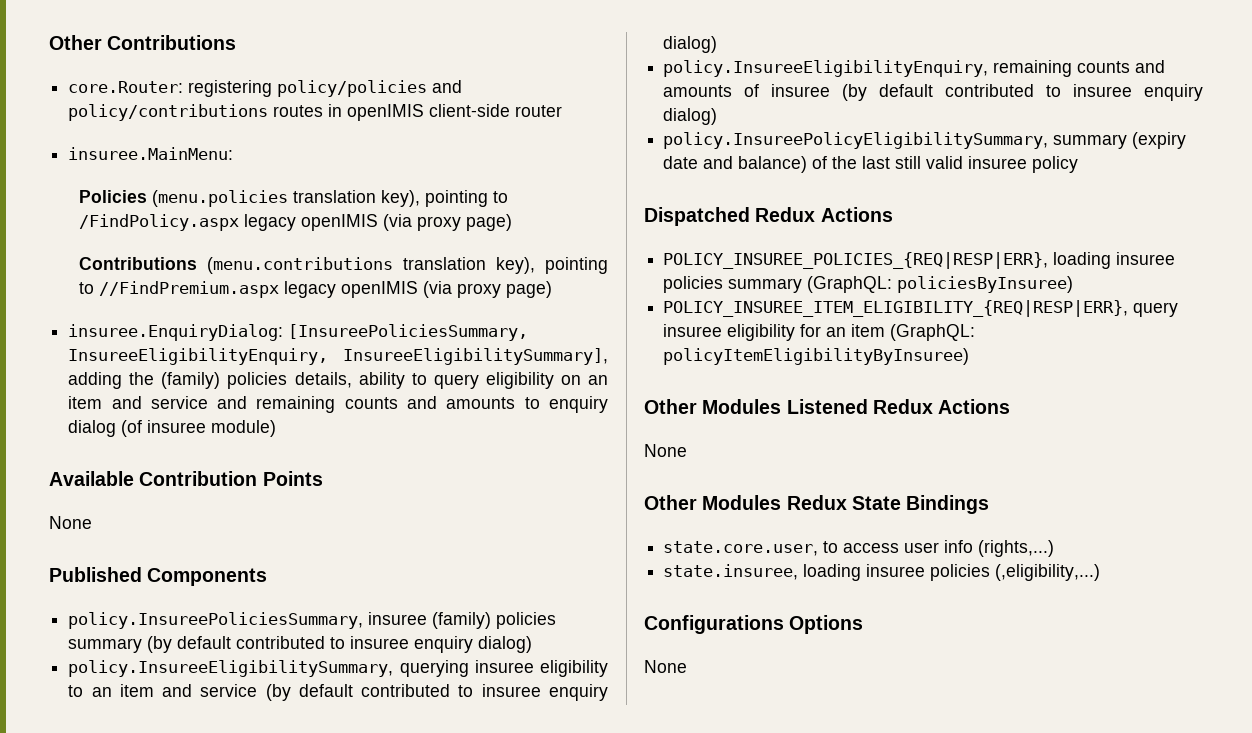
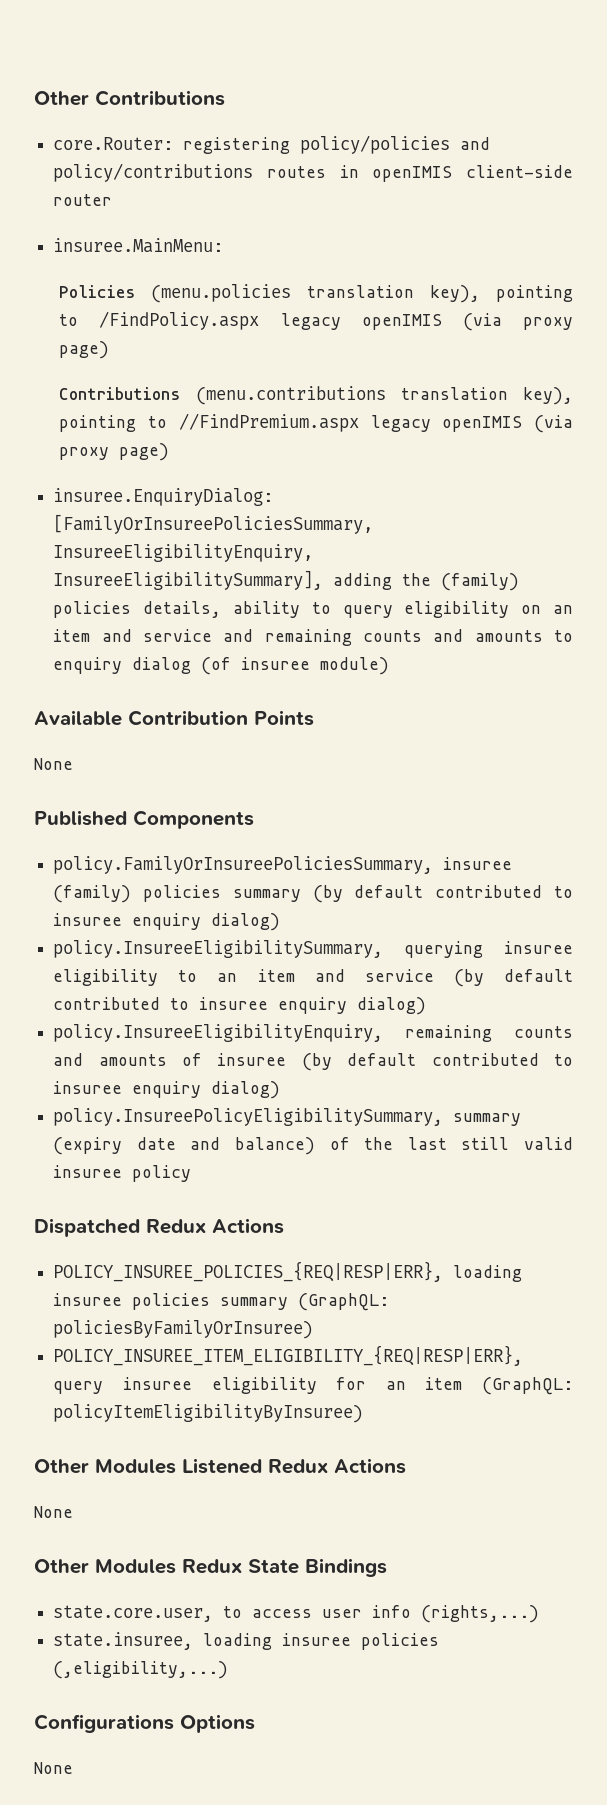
- insuree.EnquiryDialog: [InsureePoliciesSummary, InsureeEligibilityEnquiry, InsureeEligibilitySummary], adding the (family) policies details, ability to query eligibility on an item and service and remaining counts and amounts to enquiry dialog (of insuree module)
+ insuree.EnquiryDialog: [FamilyOrInsureePoliciesSummary, InsureeEligibilityEnquiry, InsureeEligibilitySummary], adding the (family) policies details, ability to query eligibility on an item and service and remaining counts and amounts to enquiry dialog (of insuree module)
- policy.InsureePoliciesSummary, insuree (family) policies summary (by default contributed to insuree enquiry dialog)
+ policy.FamilyOrInsureePoliciesSummary, insuree (family) policies summary (by default contributed to insuree enquiry dialog)
- POLICY_INSUREE_POLICIES_{REQ|RESP|ERR}, loading insuree policies summary (GraphQL: policiesByInsuree)
+ POLICY_INSUREE_POLICIES_{REQ|RESP|ERR}, loading insuree policies summary (GraphQL: policiesByFamilyOrInsuree)

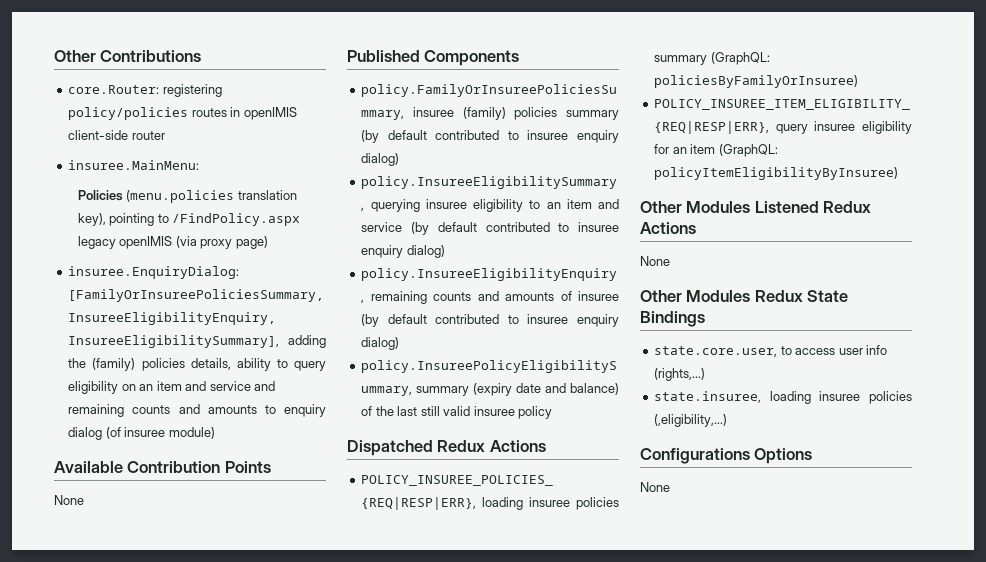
- core.Router: registering policy/policies and policy/contributions routes in openIMIS client-side router
+ core.Router: registering policy/policies routes in openIMIS client-side router
- Contributions (menu.contributions translation key), pointing to //FindPremium.aspx legacy openIMIS (via proxy page)

